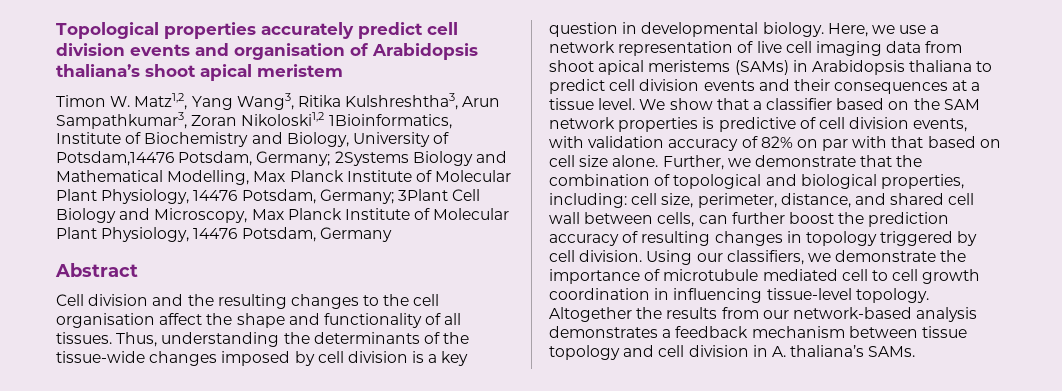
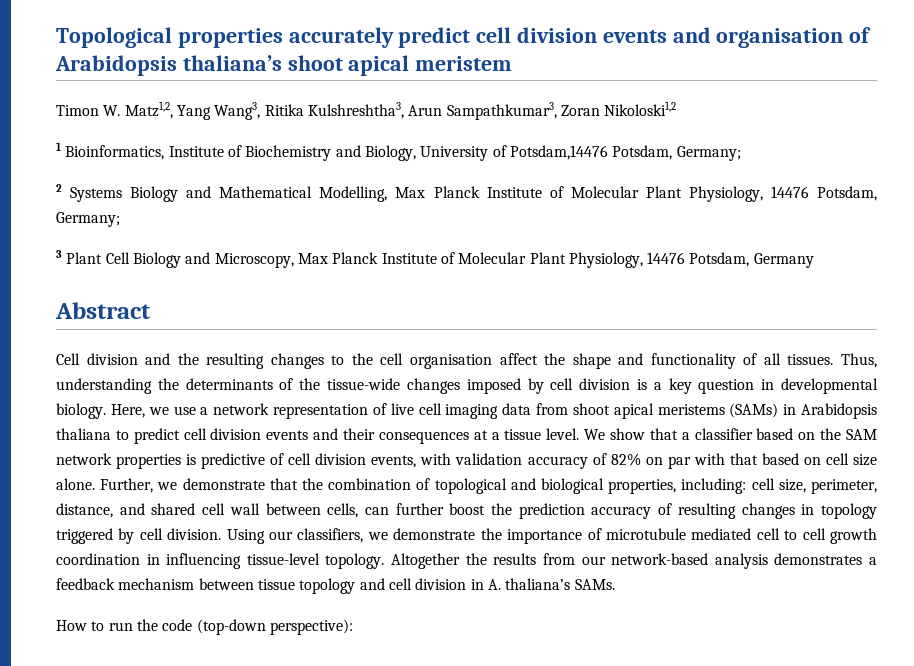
- Timon W. Matz1,2, Yang Wang3, Ritika Kulshreshtha3, Arun Sampathkumar3, Zoran Nikoloski1,2 1Bioinformatics, Institute of Biochemistry and Biology, University of Potsdam,14476 Potsdam, Germany; 2Systems Biology and Mathematical Modelling, Max Planck Institute of Molecular Plant Physiology, 14476 Potsdam, Germany; 3Plant Cell Biology and Microscopy, Max Planck Institute of Molecular Plant Physiology, 14476 Potsdam, Germany
+ Timon W. Matz1,2, Yang Wang3, Ritika Kulshreshtha3, Arun Sampathkumar3, Zoran Nikoloski1,2
+ 1 Bioinformatics, Institute of Biochemistry and Biology, University of Potsdam,14476 Potsdam, Germany;
+ 2 Systems Biology and Mathematical Modelling, Max Planck Institute of Molecular Plant Physiology, 14476 Potsdam, Germany;
+ 3 Plant Cell Biology and Microscopy, Max Planck Institute of Molecular Plant Physiology, 14476 Potsdam, Germany
+ How to run the code (top-down perspective):

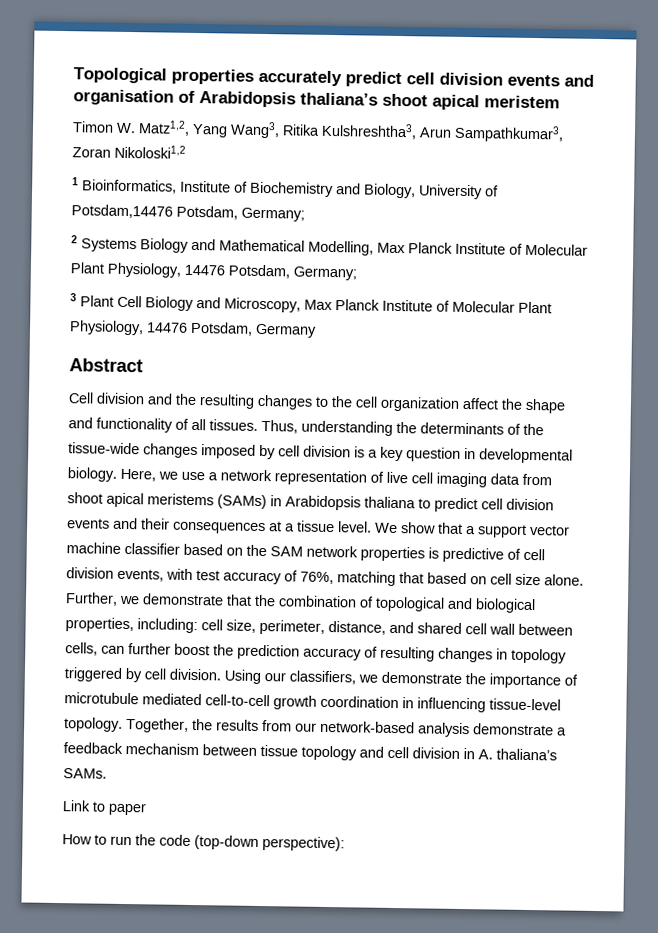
- Cell division and the resulting changes to the cell organisation affect the shape and functionality of all tissues.
+ Cell division and the resulting changes to the cell organization affect the shape and functionality of all tissues.
- We show that a classifier based on the SAM network properties is predictive of cell division events, with validation accuracy of 82% on par with that based on cell size alone.
+ We show that a support vector machine classifier based on the SAM network properties is predictive of cell division events, with test accuracy of 76%, matching that based on cell size alone.
- Using our classifiers, we demonstrate the importance of microtubule mediated cell to cell growth coordination in influencing tissue-level topology.
+ Using our classifiers, we demonstrate the importance of microtubule mediated cell-to-cell growth coordination in influencing tissue-level topology.
- Altogether the results from our network-based analysis demonstrates a feedback mechanism between tissue topology and cell division in A. thaliana’s SAMs.
+ Together, the results from our network-based analysis demonstrate a feedback mechanism between tissue topology and cell division in A. thaliana’s SAMs.
+ Link to paper

